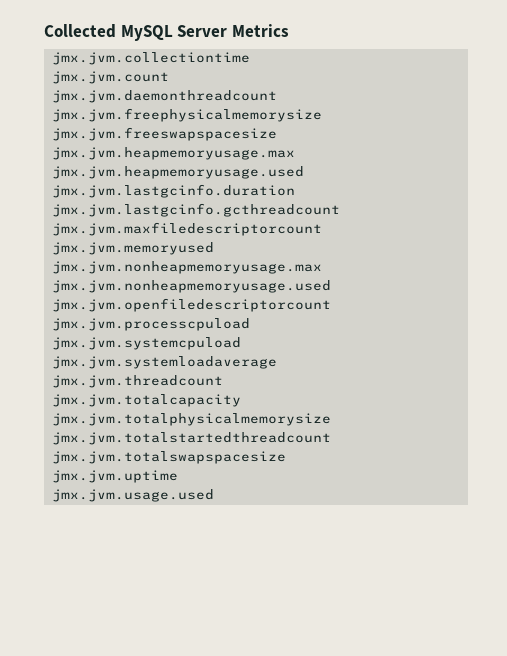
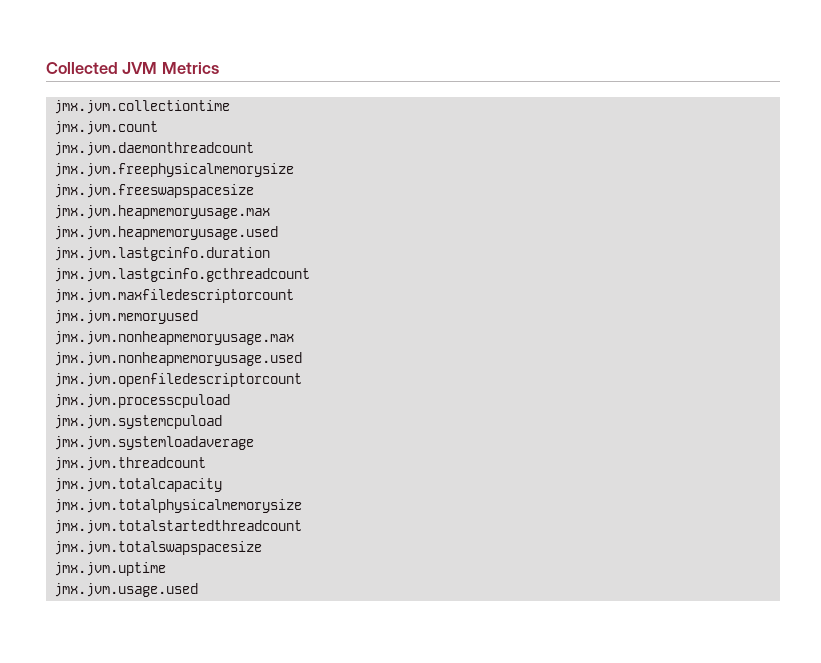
- Collected MySQL Server Metrics
+ Collected JVM Metrics

